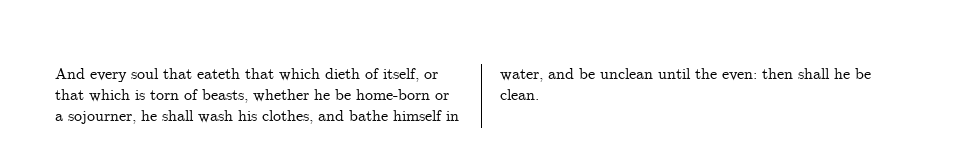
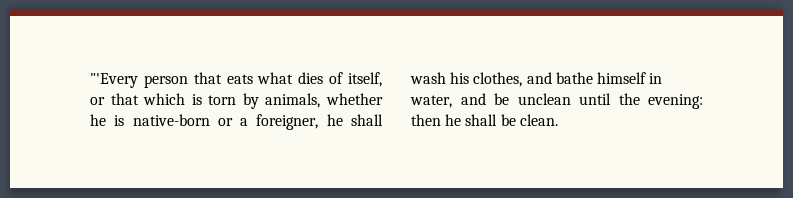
- And every soul that eateth that which dieth of itself, or that which is torn of beasts, whether he be home-born or a sojourner, he shall wash his clothes, and bathe himself in water, and be unclean until the even: then shall he be clean.
+ "'Every person that eats what dies of itself, or that which is torn by animals, whether he is native-born or a foreigner, he shall wash his clothes, and bathe himself in water, and be unclean until the evening: then he shall be clean.

